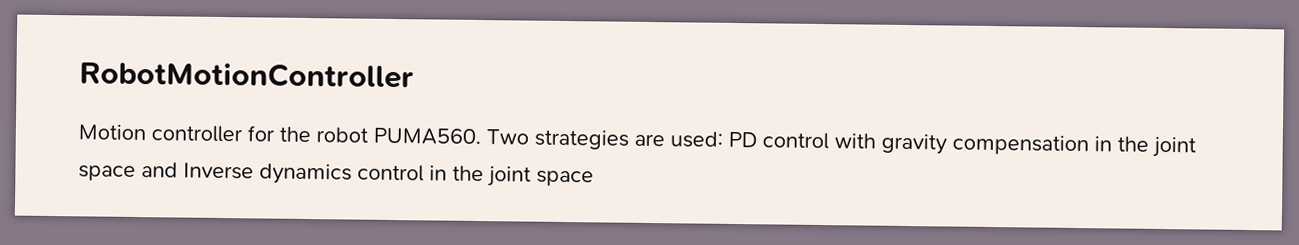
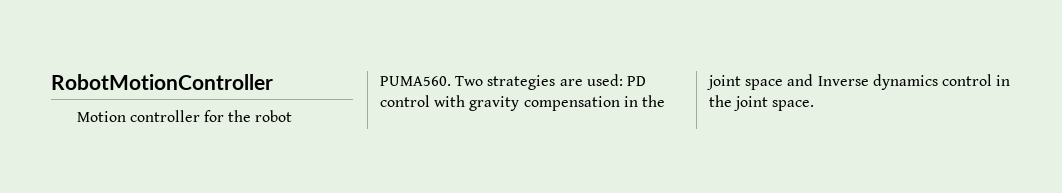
- Two strategies are used: PD control with gravity compensation in the joint space and Inverse dynamics control in the joint space
+ Two strategies are used: PD control with gravity compensation in the joint space and Inverse dynamics control in the joint space.

